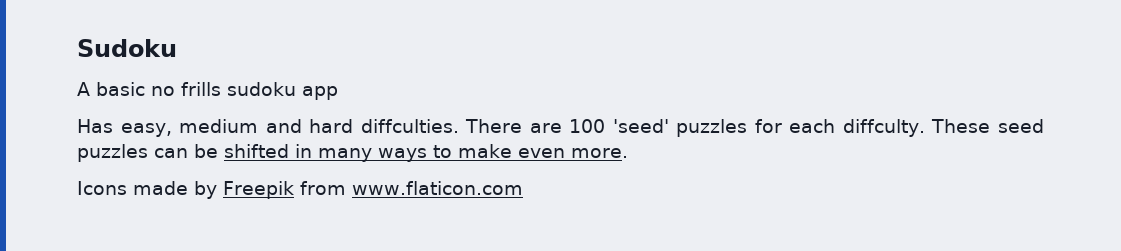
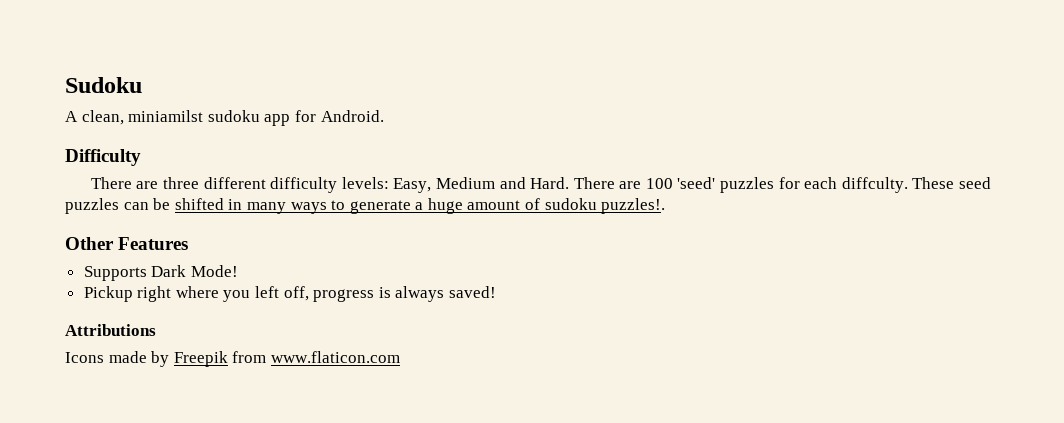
- A basic no frills sudoku app
- Has easy, medium and hard diffculties.
+ A clean, miniamilst sudoku app for Android.
+ Difficulty
+ There are three different difficulty levels: Easy, Medium and Hard.
- These seed puzzles can be shifted in many ways to make even more.
+ These seed puzzles can be shifted in many ways to generate a huge amount of sudoku puzzles!.
+ Other Features
+ Supports Dark Mode!
+ Pickup right where you left off, progress is always saved!
+ Attributions

